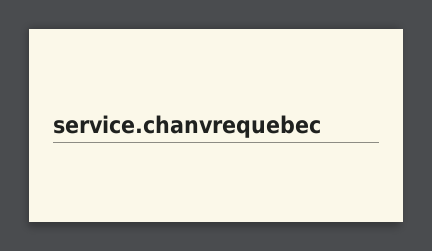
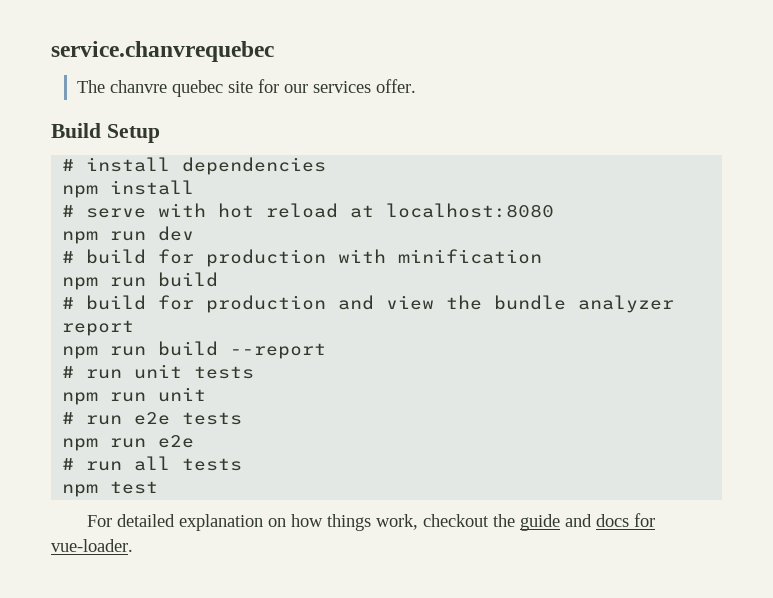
+ The chanvre quebec site for our services offer.
+ Build Setup
+ # install dependencies
+ npm install
+ # serve with hot reload at localhost:8080
+ npm run dev
+ # build for production with minification
+ npm run build
+ # build for production and view the bundle analyzer report
+ npm run build --report
+ # run unit tests
+ npm run unit
+ # run e2e tests
+ npm run e2e
+ # run all tests
+ npm test
+ For detailed explanation on how things work, checkout the guide and docs for vue-loader.

